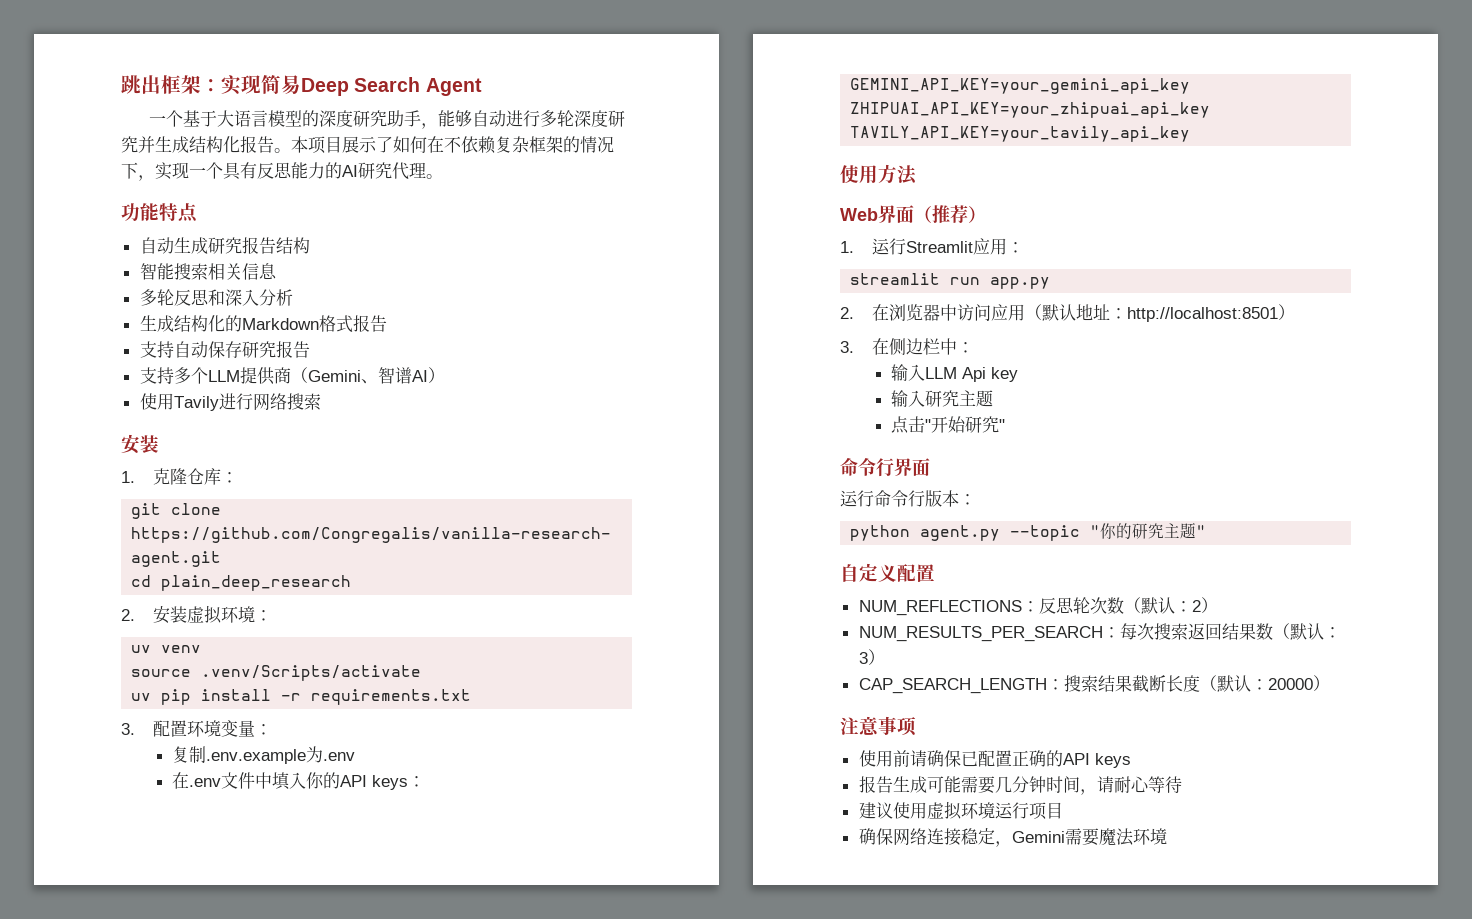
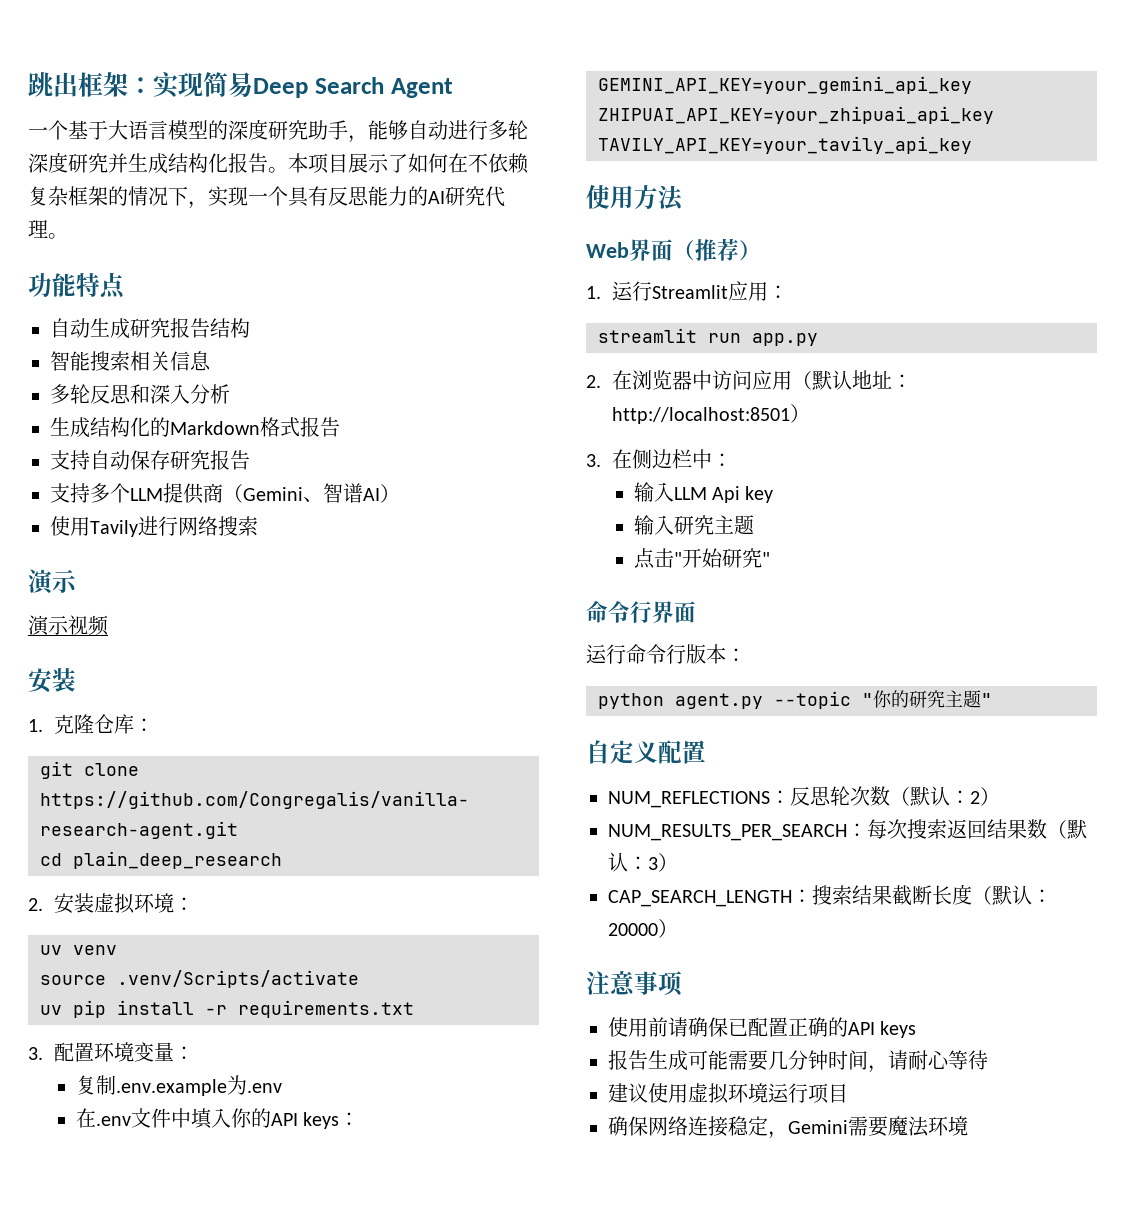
  使用Tavily进行网络搜索
+ 演示
+ 演示视频

